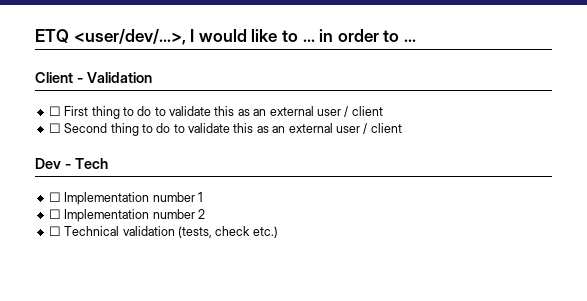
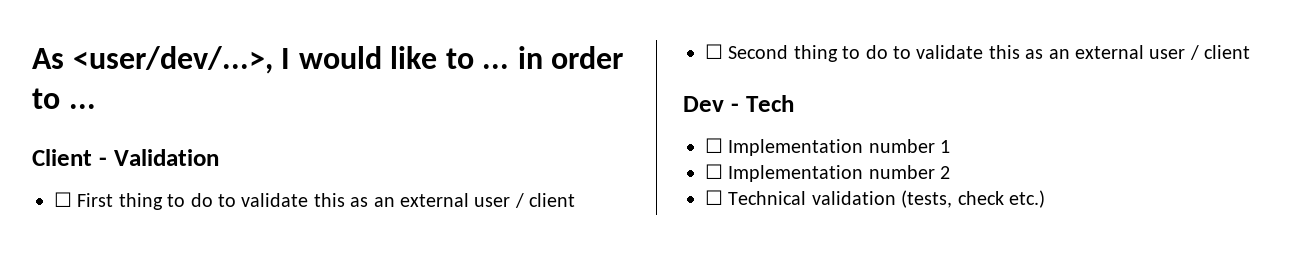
- ETQ <user/dev/...>, I would like to ... in order to ...
+ As <user/dev/...>, I would like to ... in order to ...

